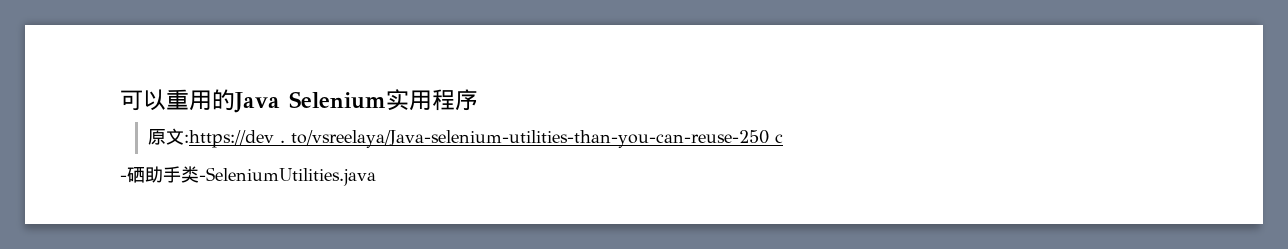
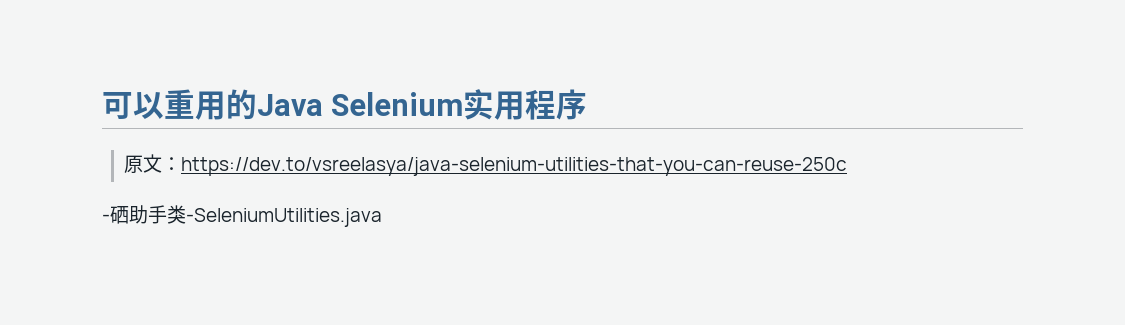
- 原文:https://dev . to/vsreelaya/Java-selenium-utilities-than-you-can-reuse-250 c
+ 原文：https://dev.to/vsreelasya/java-selenium-utilities-that-you-can-reuse-250c

